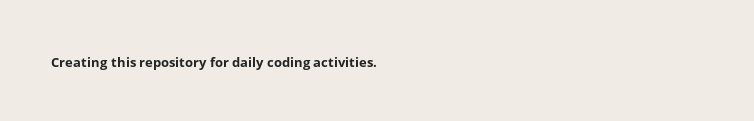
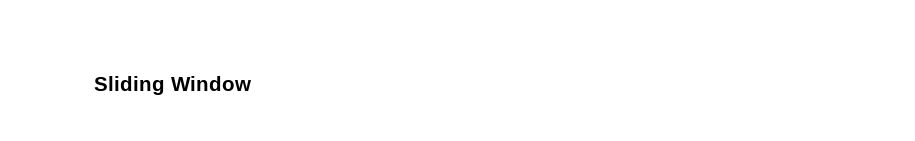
- Creating this repository for daily coding activities.
+ Sliding Window

